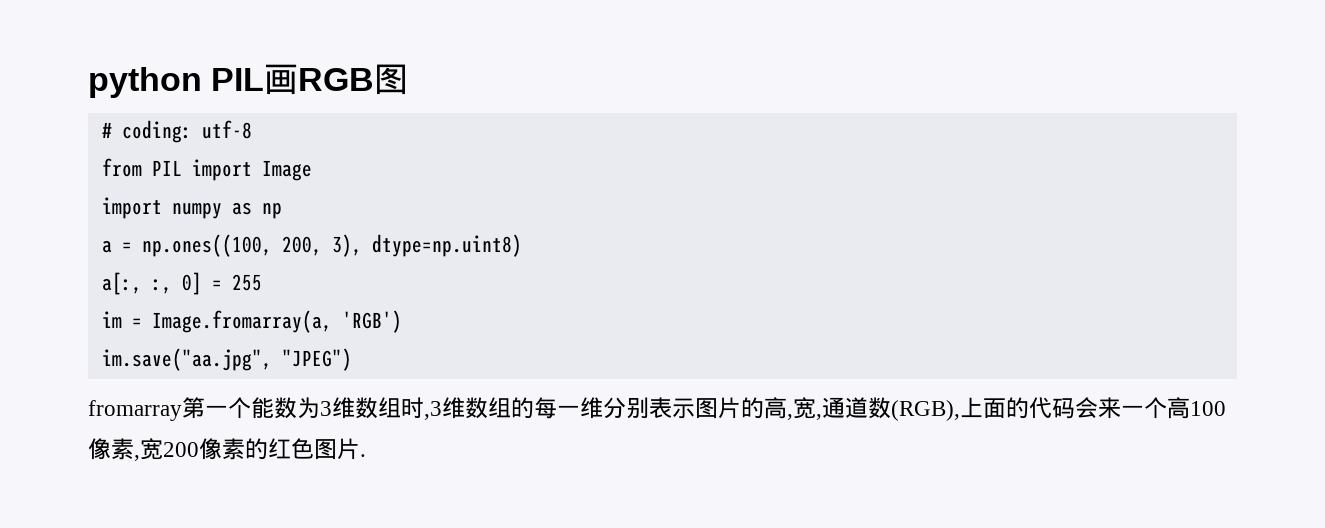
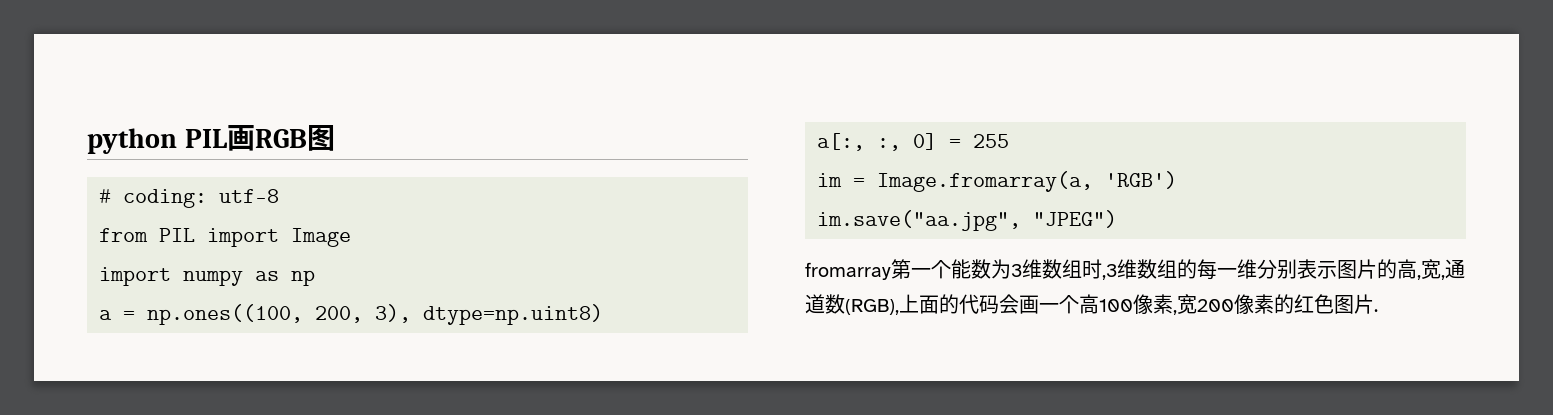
- fromarray第一个能数为3维数组时,3维数组的每一维分别表示图片的高,宽,通道数(RGB),上面的代码会来一个高100像素,宽200像素的红色图片.
+ fromarray第一个能数为3维数组时,3维数组的每一维分别表示图片的高,宽,通道数(RGB),上面的代码会画一个高100像素,宽200像素的红色图片.

